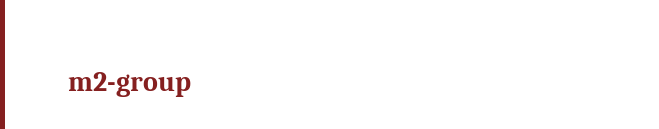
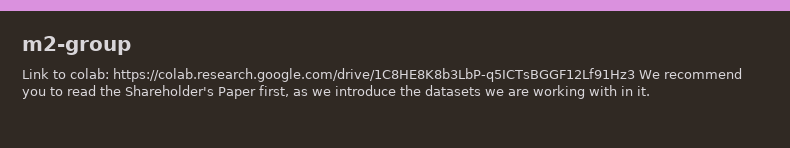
+ Link to colab: https://colab.research.google.com/drive/1C8HE8K8b3LbP-q5ICTsBGGF12Lf91Hz3 We recommend you to read the Shareholder's Paper first, as we introduce the datasets we are working with in it.

